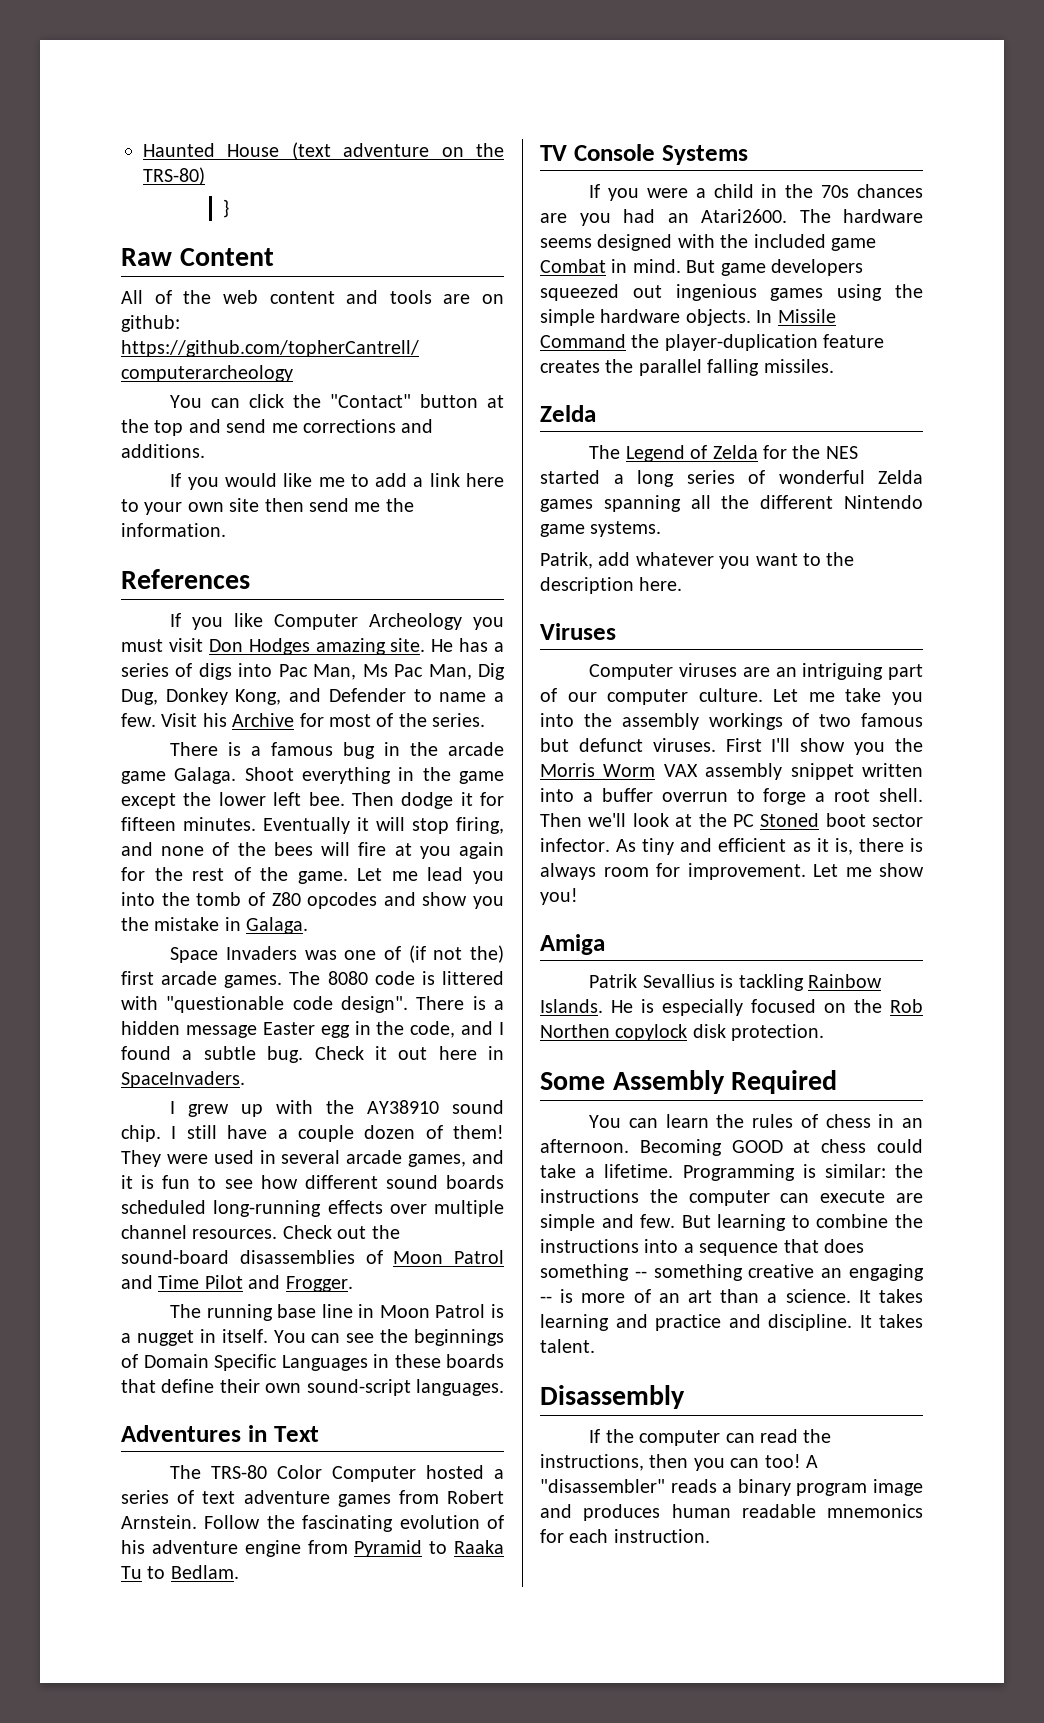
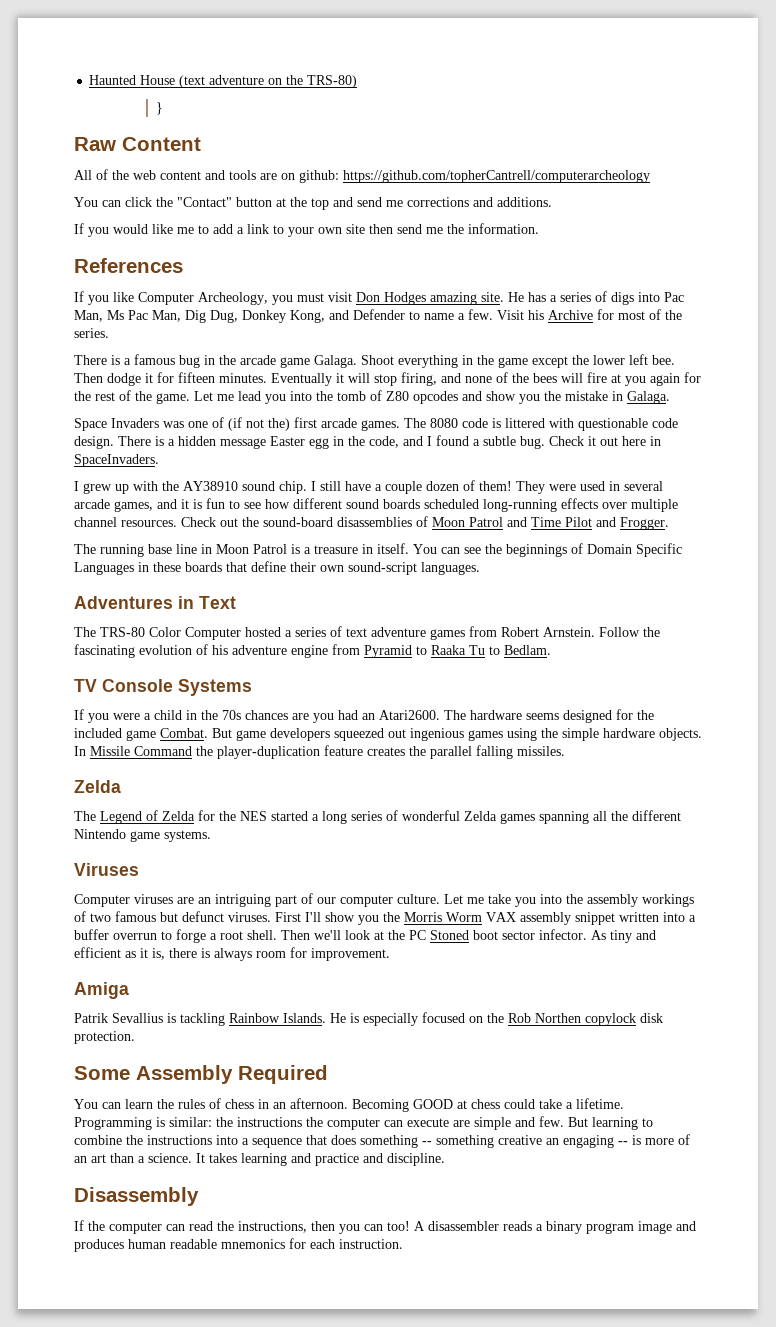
- If you would like me to add a link here to your own site then send me the information.
+ If you would like me to add a link to your own site then send me the information.
- If you like Computer Archeology you must visit Don Hodges amazing site.
+ If you like Computer Archeology, you must visit Don Hodges amazing site.
- The 8080 code is littered with "questionable code design".
+ The 8080 code is littered with questionable code design.
- The running base line in Moon Patrol is a nugget in itself.
+ The running base line in Moon Patrol is a treasure in itself.
- The hardware seems designed with the included game Combat in mind.
+ The hardware seems designed for the included game Combat.
- Patrik, add whatever you want to the description here.
- Let me show you!
- It takes talent.
- A "disassembler" reads a binary program image and produces human readable mnemonics for each instruction.
+ A disassembler reads a binary program image and produces human readable mnemonics for each instruction.

